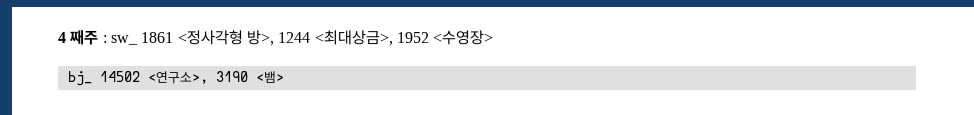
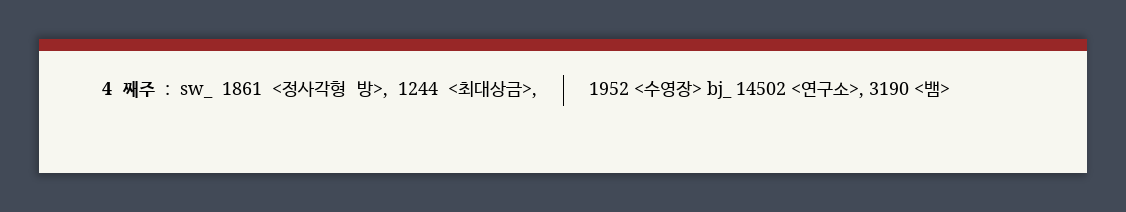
- 4 째주 : sw_ 1861 <정사각형 방>, 1244 <최대상금>, 1952 <수영장>
- bj_ 14502 <연구소>, 3190 <뱀>
+ 4 째주 : sw_ 1861 <정사각형 방>, 1244 <최대상금>, 1952 <수영장> bj_ 14502 <연구소>, 3190 <뱀>

